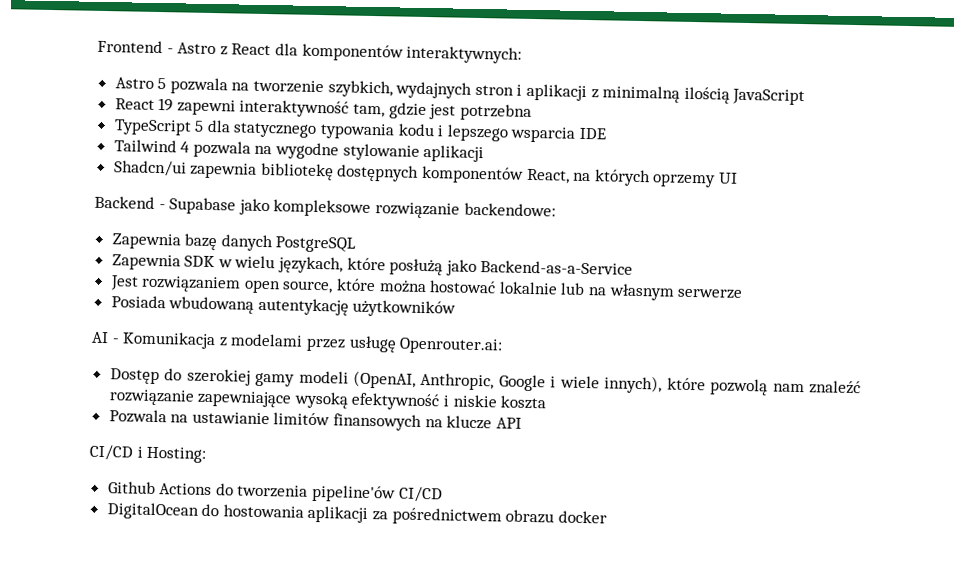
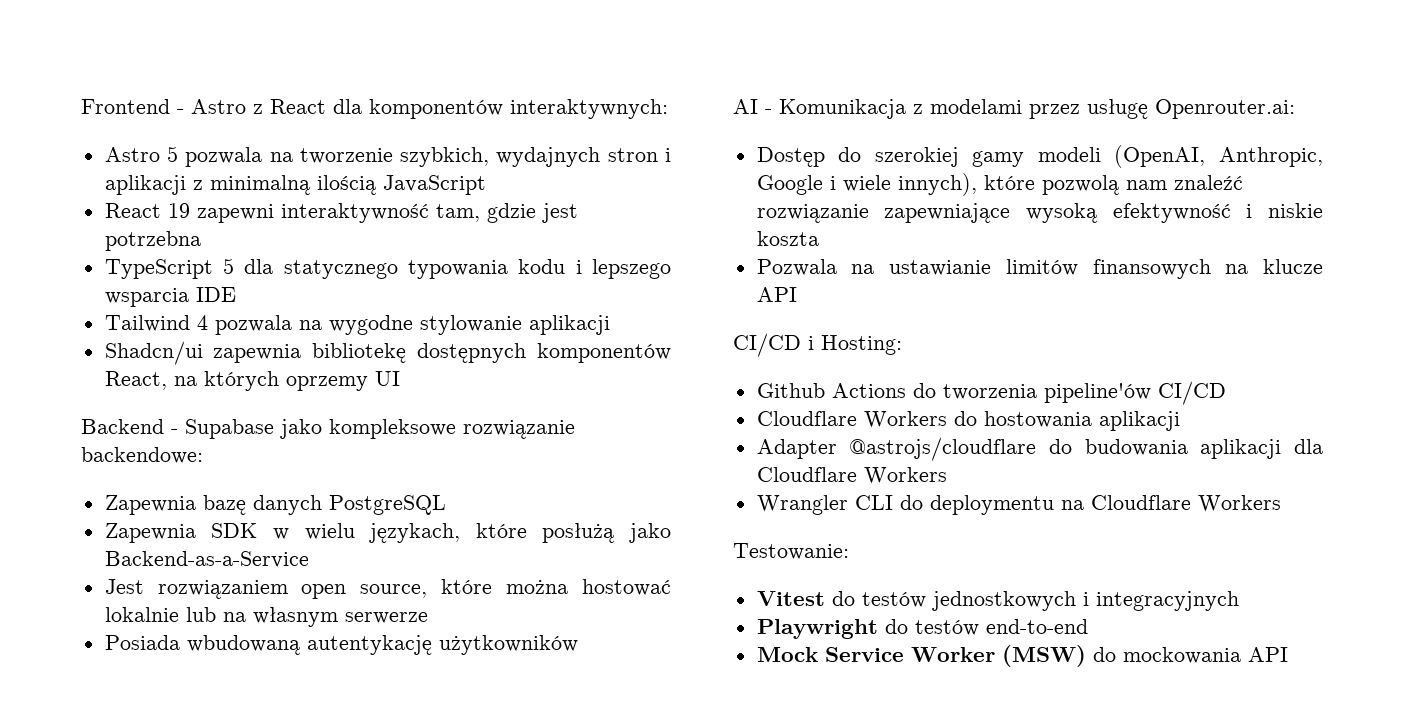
- DigitalOcean do hostowania aplikacji za pośrednictwem obrazu docker
+ Cloudflare Workers do hostowania aplikacji
+ Adapter @astrojs/cloudflare do budowania aplikacji dla Cloudflare Workers
+ Wrangler CLI do deploymentu na Cloudflare Workers
+ Testowanie:
+ Vitest do testów jednostkowych i integracyjnych
+ Playwright do testów end-to-end
+ Mock Service Worker (MSW) do mockowania API

